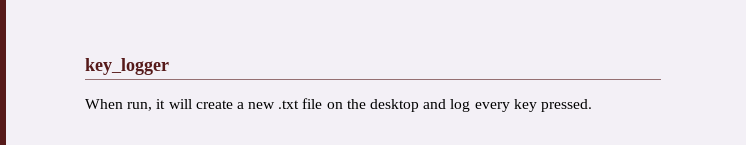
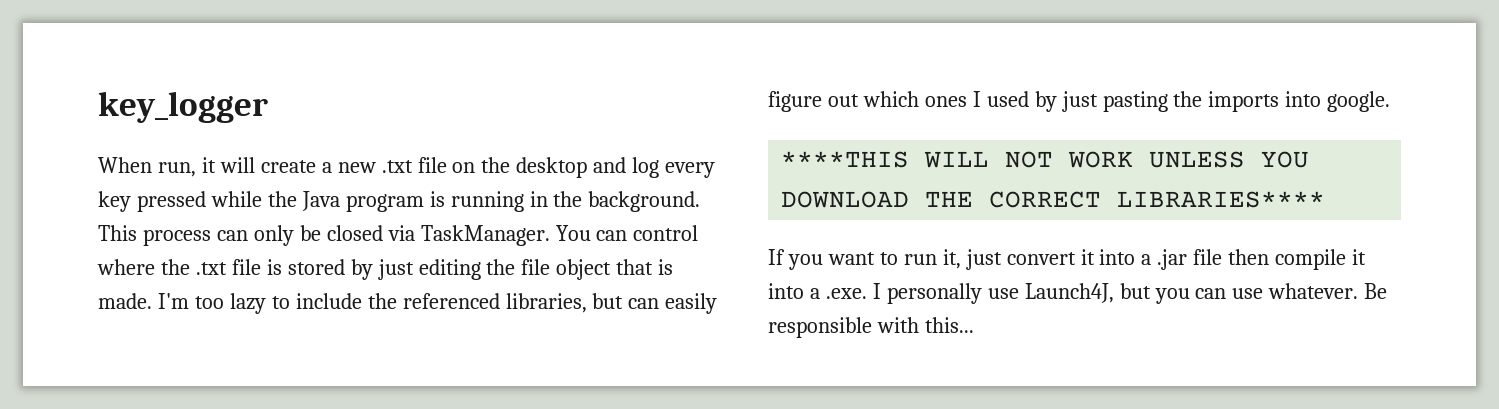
- When run, it will create a new .txt file on the desktop and log every key pressed.
+ When run, it will create a new .txt file on the desktop and log every key pressed while the Java program is running in the background. This process can only be closed via TaskManager. You can control where the .txt file is stored by just editing the file object that is made. I'm too lazy to include the referenced libraries, but can easily figure out which ones I used by just pasting the imports into google.
+ ****THIS WILL NOT WORK UNLESS YOU DOWNLOAD THE CORRECT LIBRARIES****
+ If you want to run it, just convert it into a .jar file then compile it into a .exe. I personally use Launch4J, but you can use whatever. Be responsible with this...

